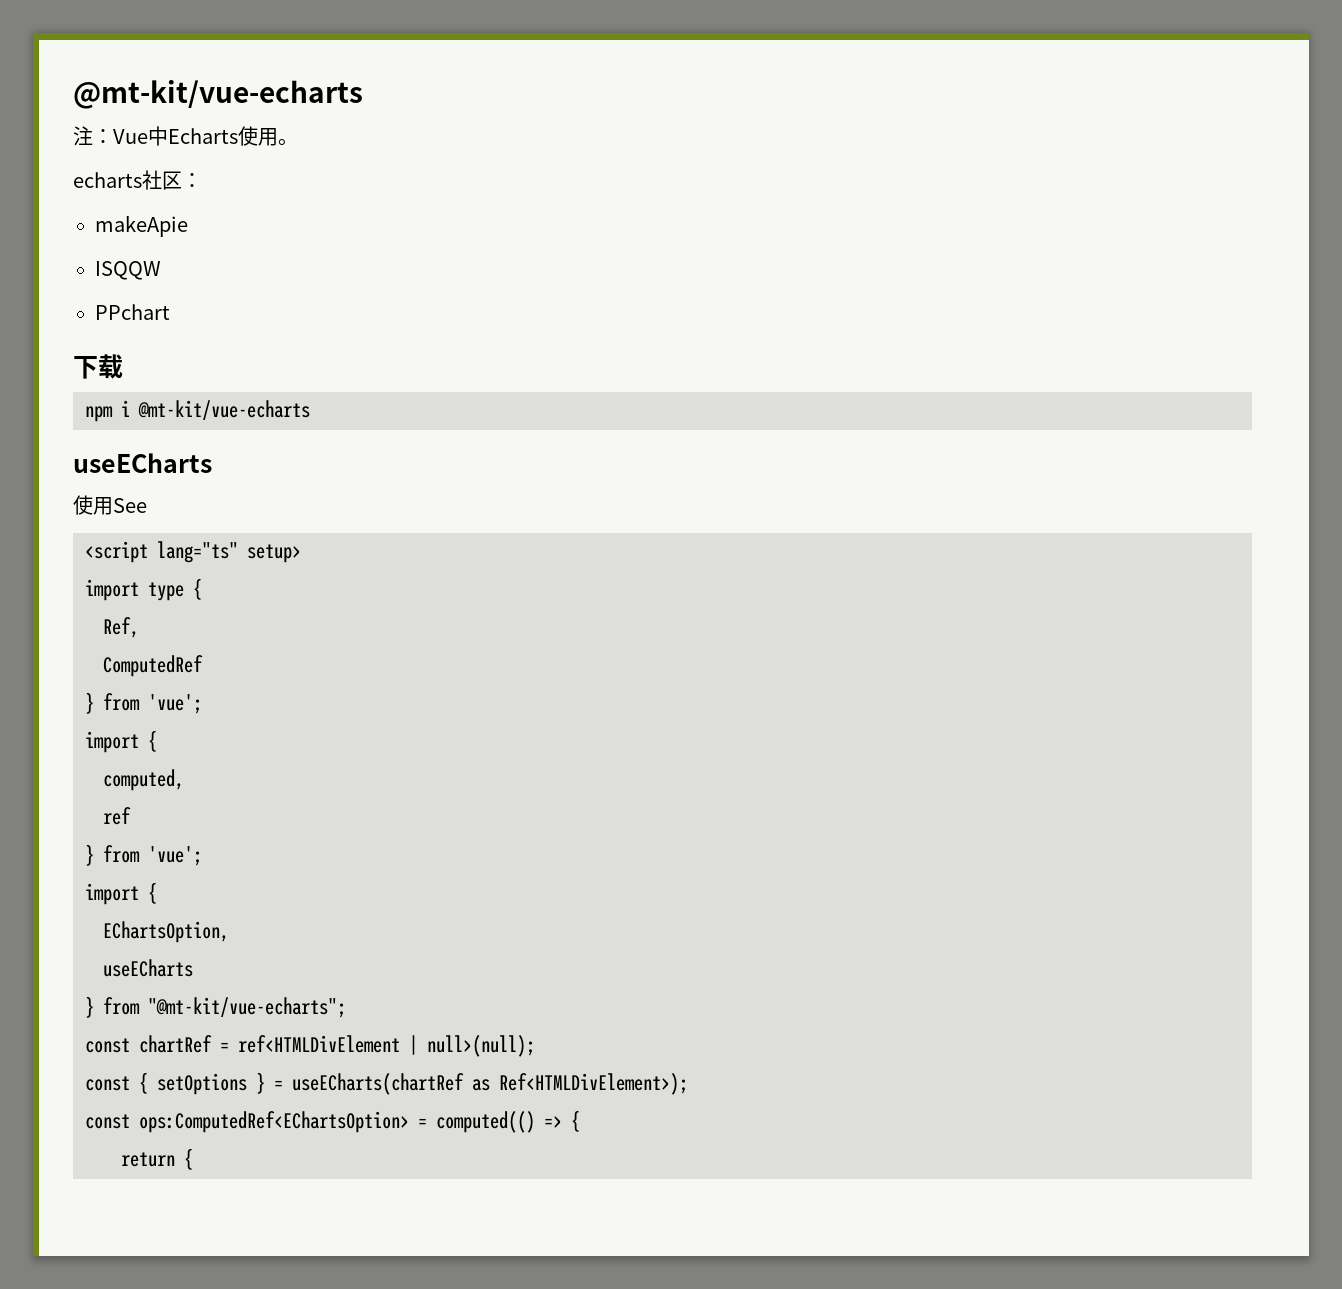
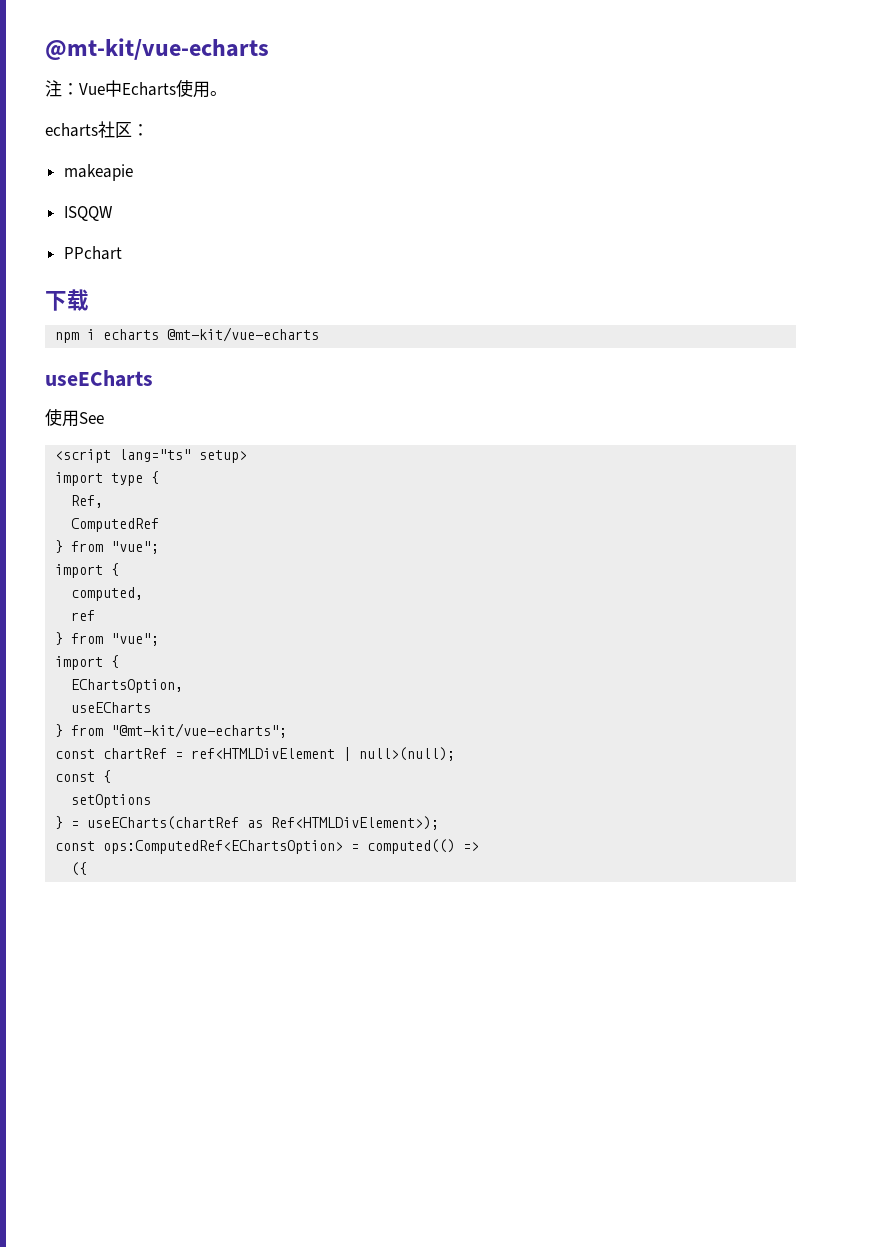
- makeApie
+ makeapie
- npm i @mt-kit/vue-echarts
+ npm i echarts @mt-kit/vue-echarts
  ComputedRef
- } from 'vue';
+ } from "vue";
  ref
- } from 'vue';
+ } from "vue";
- const { setOptions } = useECharts(chartRef as Ref<HTMLDivElement>);
+ const {
+ setOptions
+ } = useECharts(chartRef as Ref<HTMLDivElement>);
- const ops:ComputedRef<EChartsOption> = computed(() => {
- return {
+ const ops:ComputedRef<EChartsOption> = computed(() =>
+ ({

